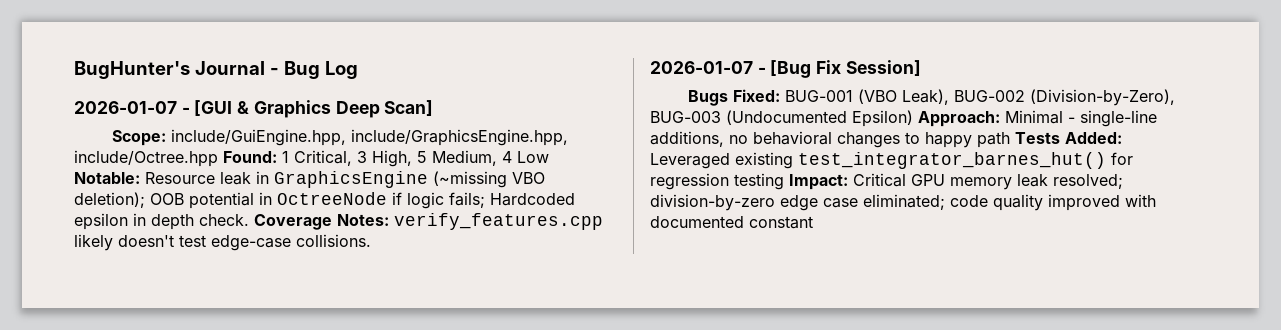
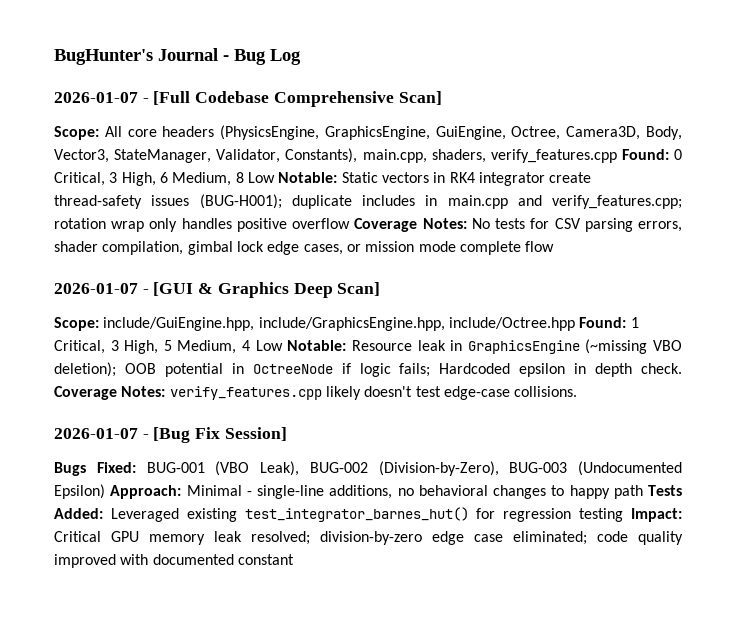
+ 2026-01-07 - [Full Codebase Comprehensive Scan]
+ Scope: All core headers (PhysicsEngine, GraphicsEngine, GuiEngine, Octree, Camera3D, Body, Vector3, StateManager, Validator, Constants), main.cpp, shaders, verify_features.cpp Found: 0 Critical, 3 High, 6 Medium, 8 Low Notable: Static vectors in RK4 integrator create thread-safety issues (BUG-H001); duplicate includes in main.cpp and verify_features.cpp; rotation wrap only handles positive overflow Coverage Notes: No tests for CSV parsing errors, shader compilation, gimbal lock edge cases, or mission mode complete flow

